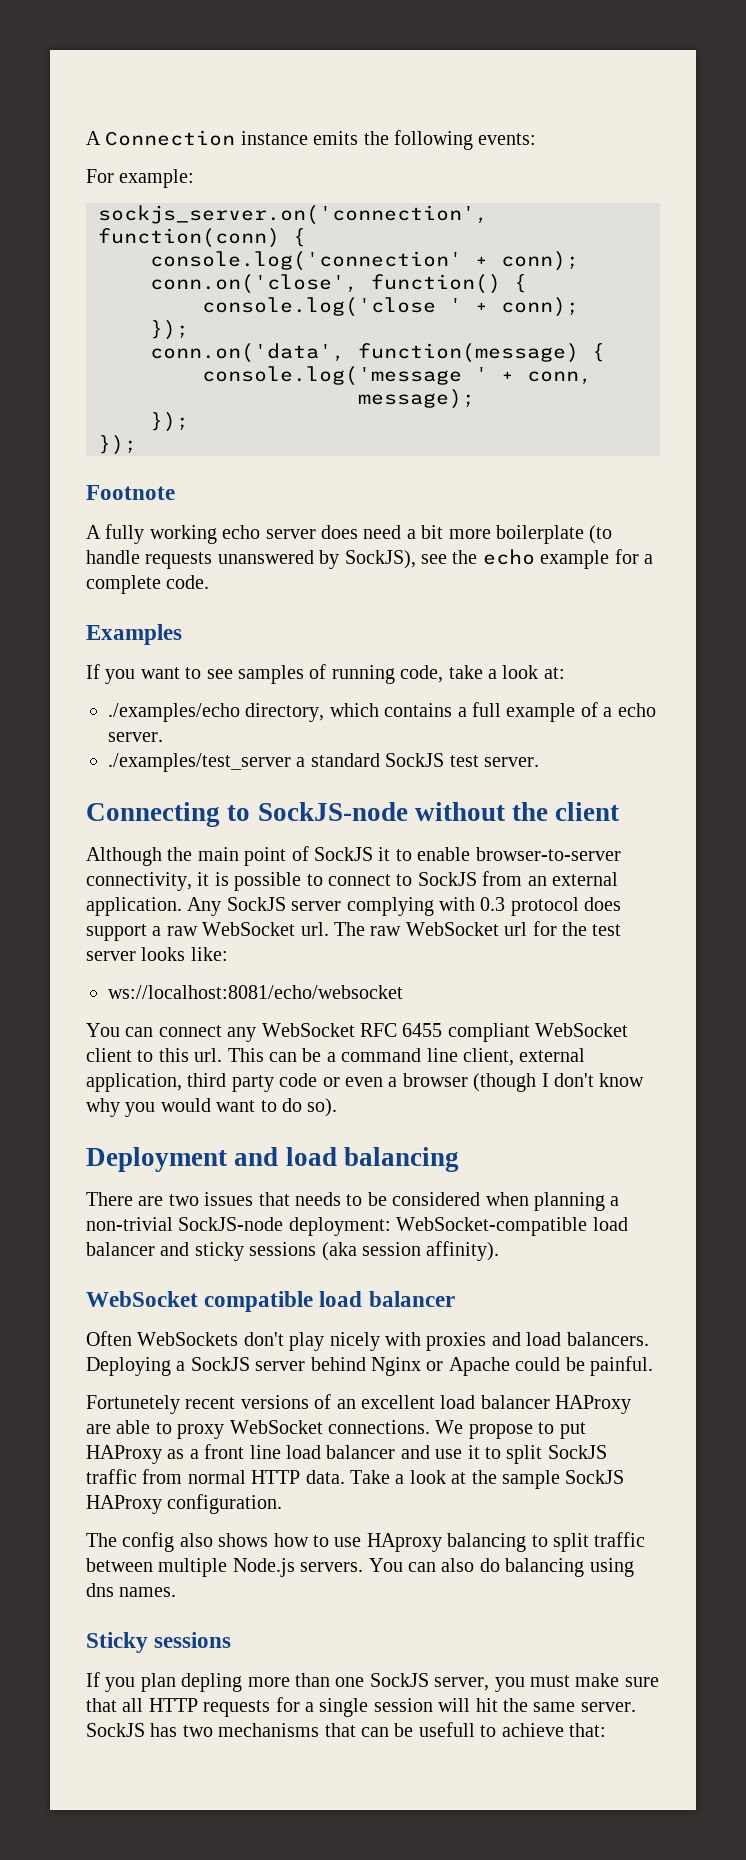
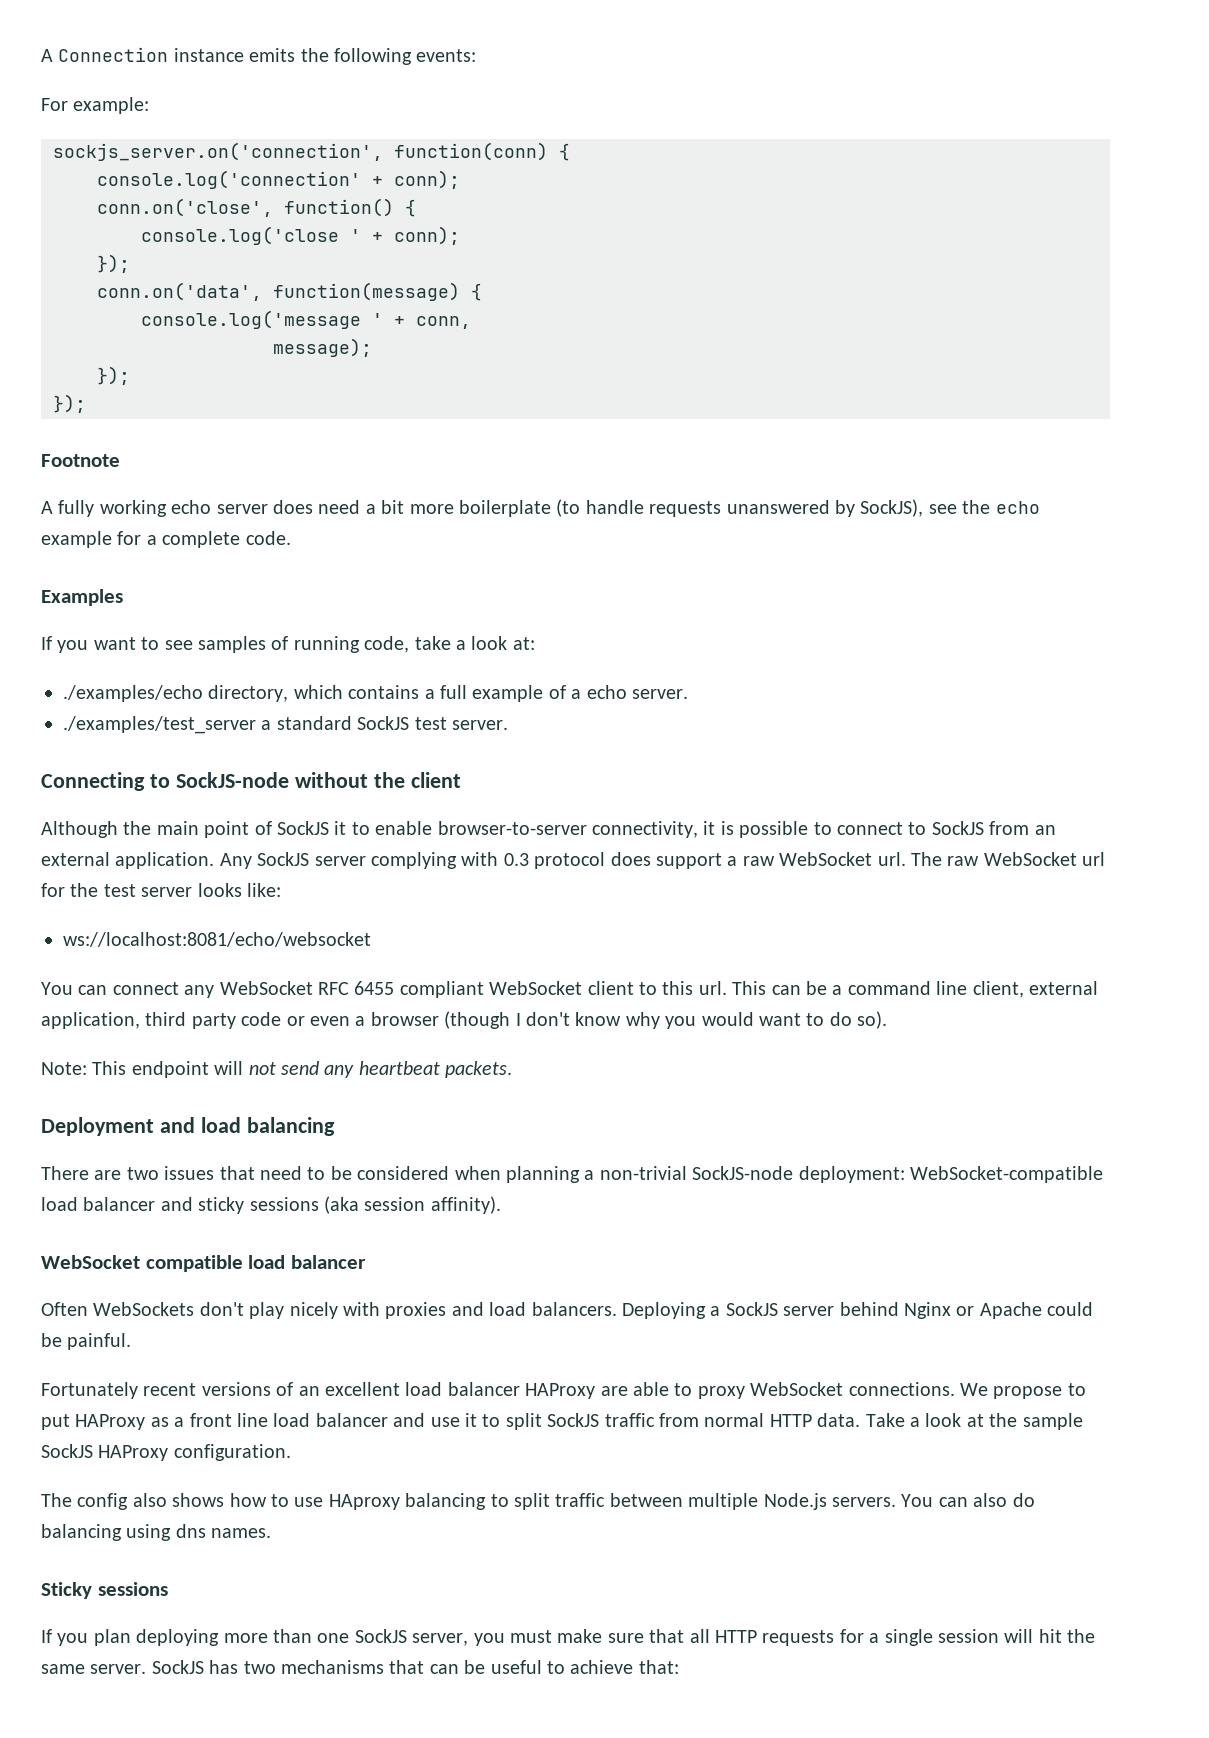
+ Note: This endpoint will not send any heartbeat packets.
- There are two issues that needs to be considered when planning a non-trivial SockJS-node deployment: WebSocket-compatible load balancer and sticky sessions (aka session affinity).
+ There are two issues that need to be considered when planning a non-trivial SockJS-node deployment: WebSocket-compatible load balancer and sticky sessions (aka session affinity).
- Fortunetely recent versions of an excellent load balancer HAProxy are able to proxy WebSocket connections.
+ Fortunately recent versions of an excellent load balancer HAProxy are able to proxy WebSocket connections.
- If you plan depling more than one SockJS server, you must make sure that all HTTP requests for a single session will hit the same server.
+ If you plan deploying more than one SockJS server, you must make sure that all HTTP requests for a single session will hit the same server.
- SockJS has two mechanisms that can be usefull to achieve that:
+ SockJS has two mechanisms that can be useful to achieve that:

